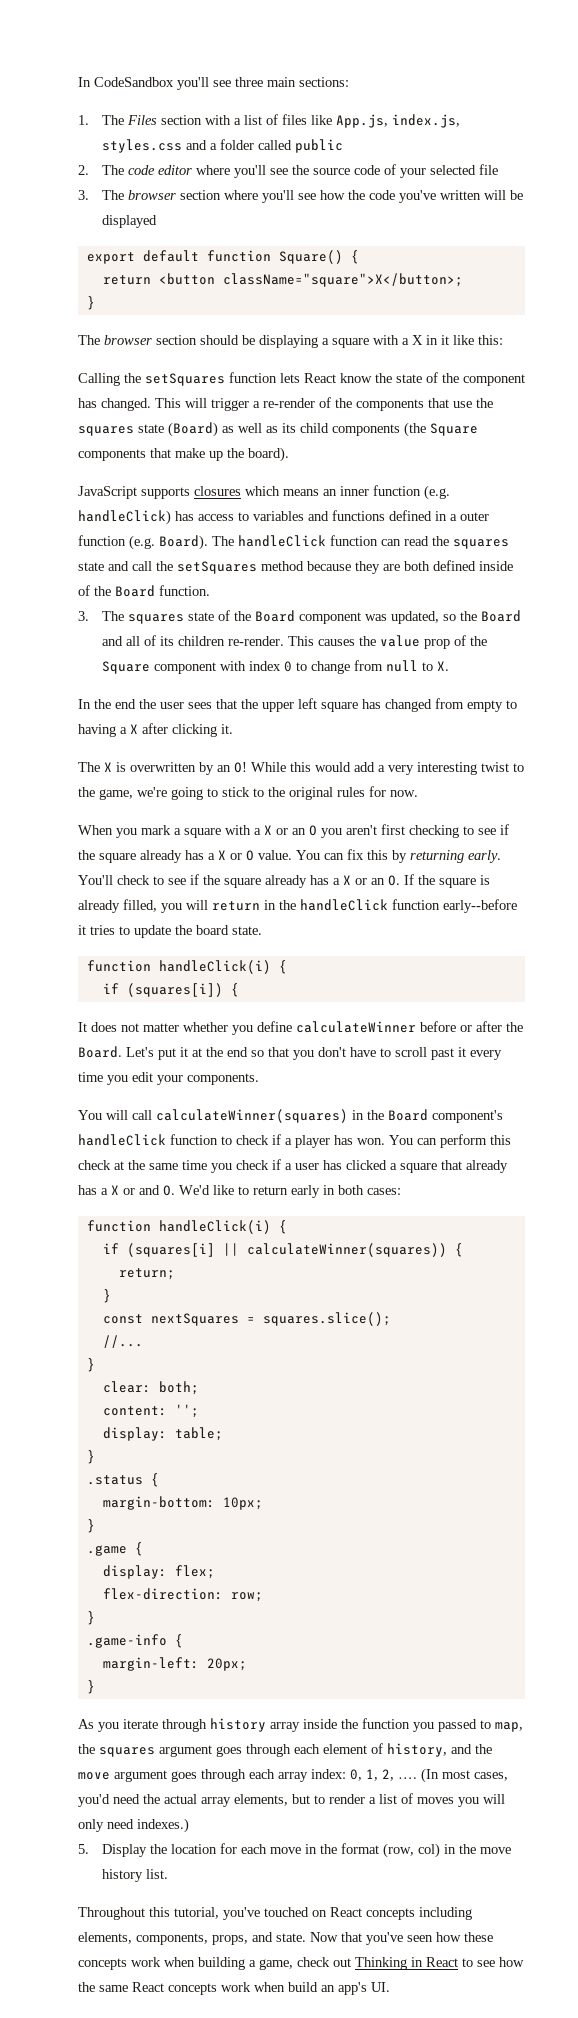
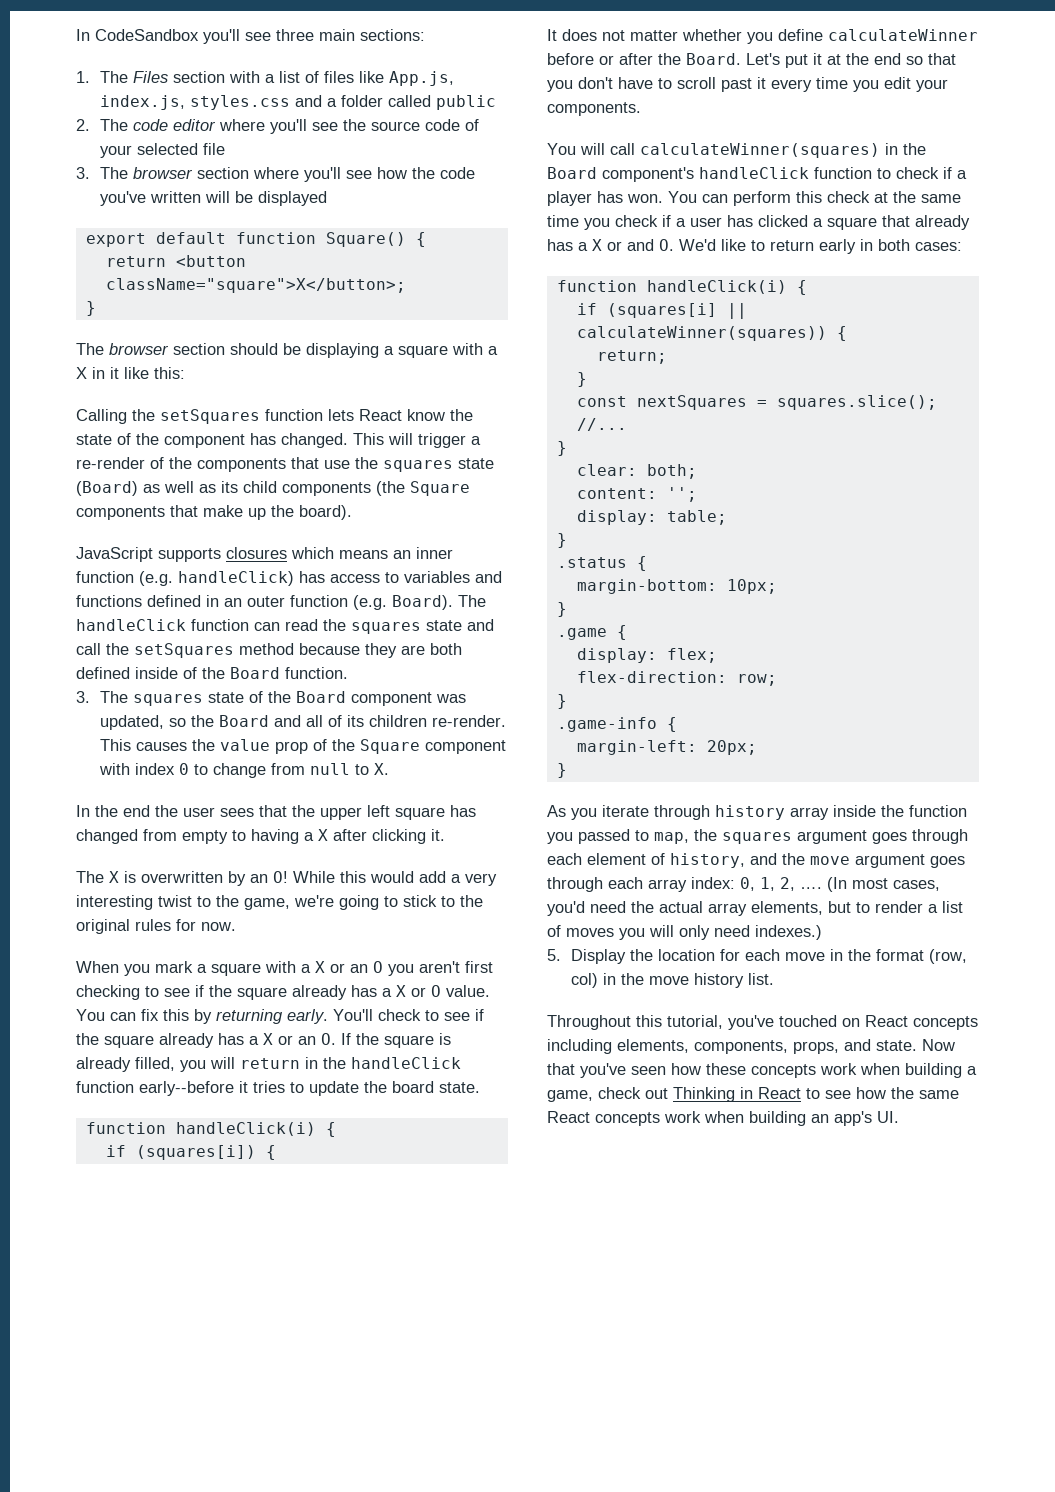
- JavaScript supports closures which means an inner function (e.g. handleClick) has access to variables and functions defined in a outer function (e.g. Board).
+ JavaScript supports closures which means an inner function (e.g. handleClick) has access to variables and functions defined in an outer function (e.g. Board).
- Now that you've seen how these concepts work when building a game, check out Thinking in React to see how the same React concepts work when build an app's UI.
+ Now that you've seen how these concepts work when building a game, check out Thinking in React to see how the same React concepts work when building an app's UI.

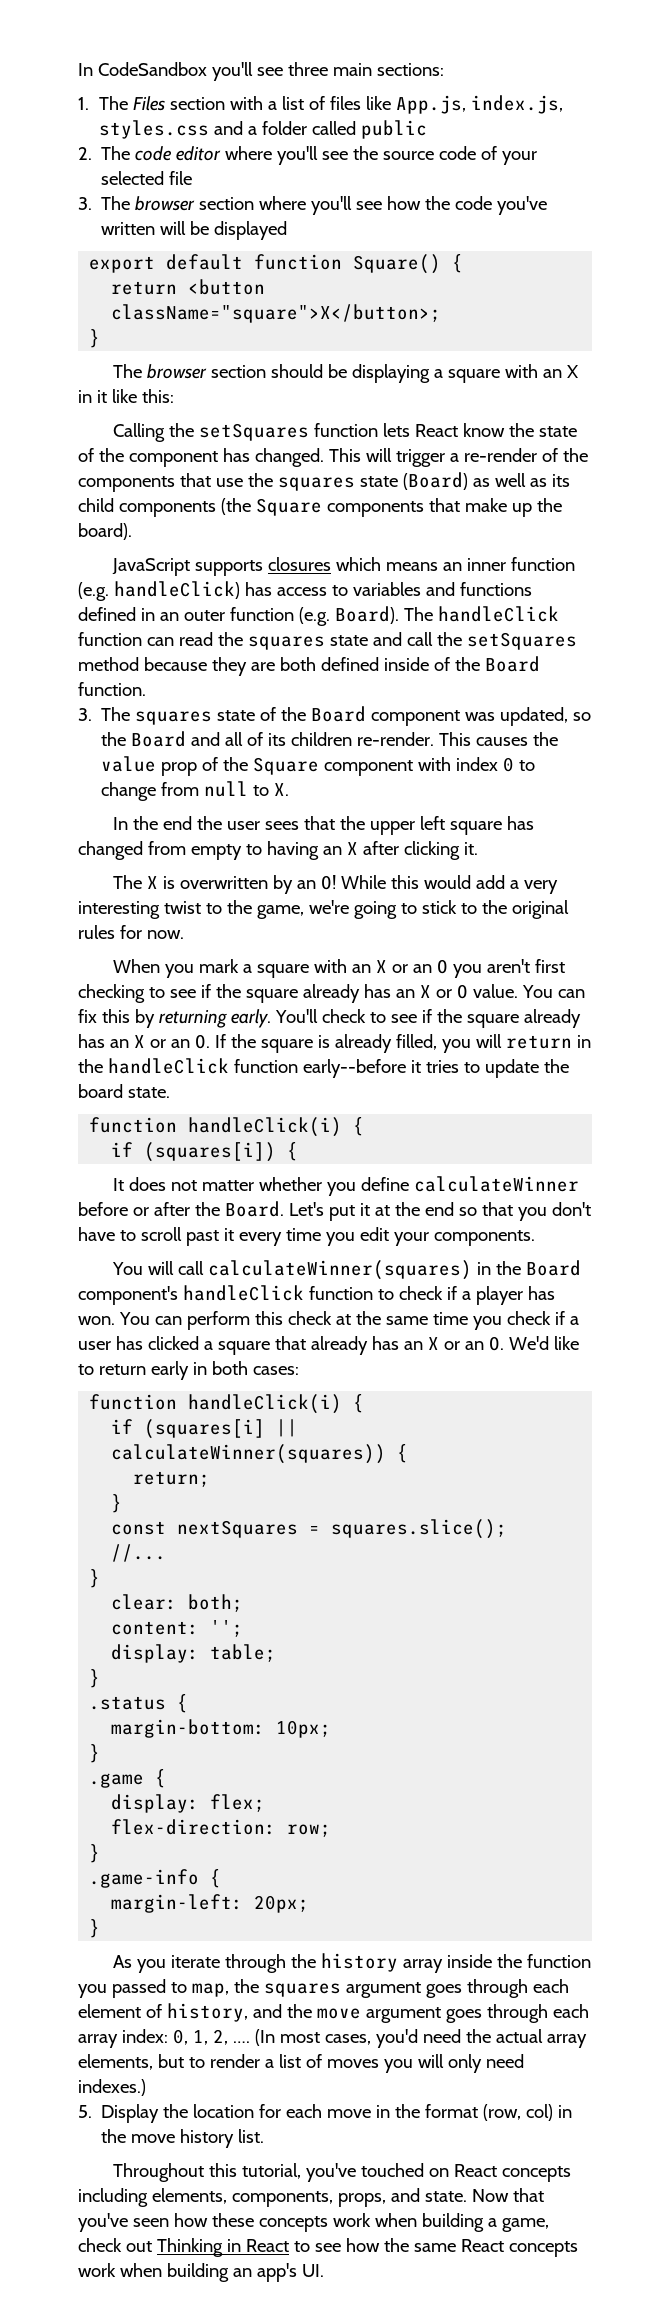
- The browser section should be displaying a square with a X in it like this:
+ The browser section should be displaying a square with an X in it like this:
- In the end the user sees that the upper left square has changed from empty to having a X after clicking it.
+ In the end the user sees that the upper left square has changed from empty to having an X after clicking it.
- When you mark a square with a X or an O you aren't first checking to see if the square already has a X or O value.
+ When you mark a square with an X or an O you aren't first checking to see if the square already has an X or O value.
- You'll check to see if the square already has a X or an O. If the square is already filled, you will return in the handleClick function early--before it tries to update the board state.
+ You'll check to see if the square already has an X or an O. If the square is already filled, you will return in the handleClick function early--before it tries to update the board state.
- You can perform this check at the same time you check if a user has clicked a square that already has a X or and O. We'd like to return early in both cases:
+ You can perform this check at the same time you check if a user has clicked a square that already has an X or an O. We'd like to return early in both cases:
- As you iterate through history array inside the function you passed to map, the squares argument goes through each element of history, and the move argument goes through each array index: 0, 1, 2, ….
+ As you iterate through the history array inside the function you passed to map, the squares argument goes through each element of history, and the move argument goes through each array index: 0, 1, 2, ….

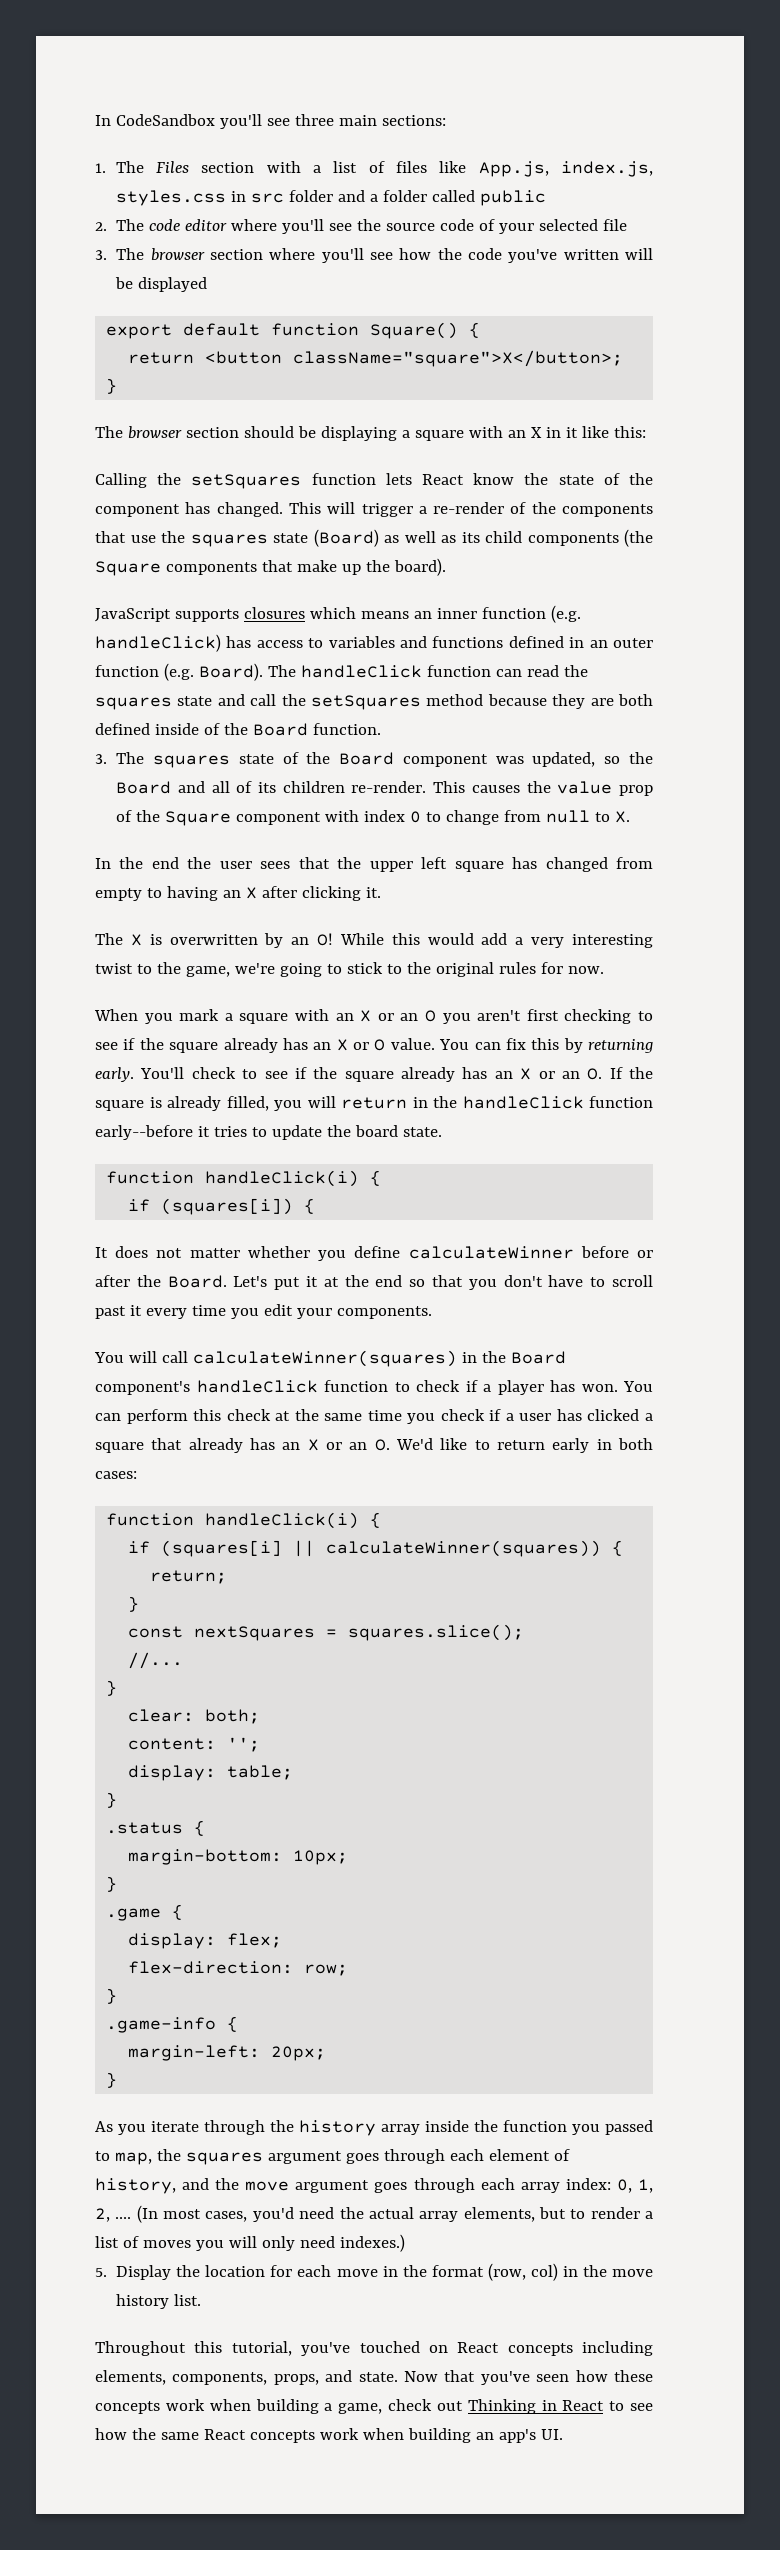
- 1. The Files section with a list of files like App.js, index.js, styles.css and a folder called public
+ 1. The Files section with a list of files like App.js, index.js, styles.css in src folder and a folder called public

